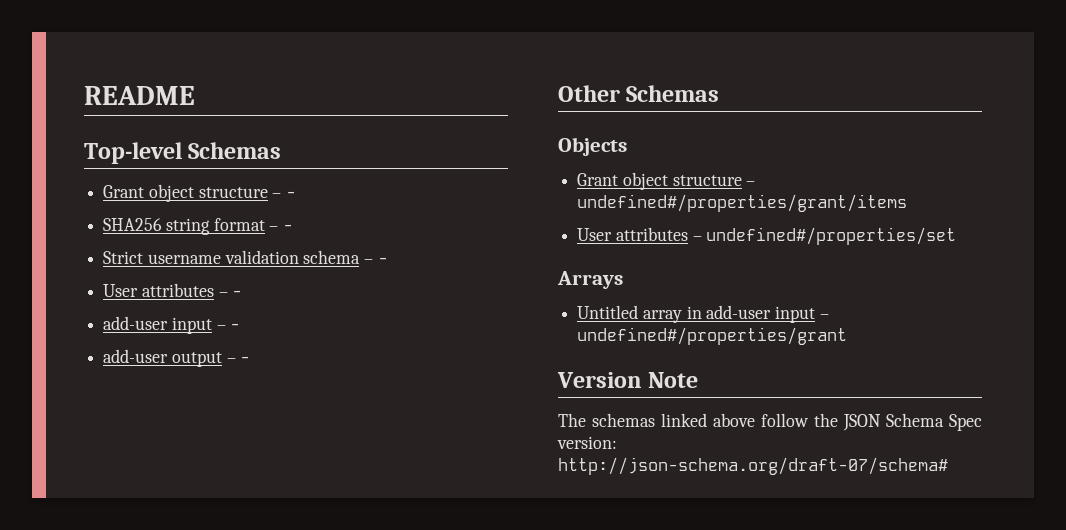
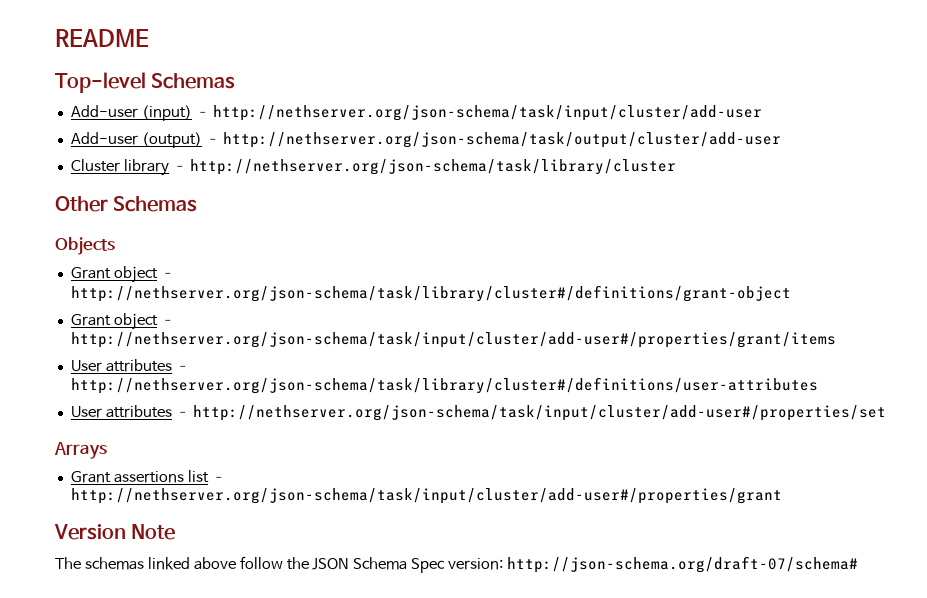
- Grant object structure – -
- SHA256 string format – -
- Strict username validation schema – -
- User attributes – -
- add-user input – -
- add-user output – -
+ Add-user (input) – http://nethserver.org/json-schema/task/input/cluster/add-user
+ Add-user (output) – http://nethserver.org/json-schema/task/output/cluster/add-user
+ Cluster library – http://nethserver.org/json-schema/task/library/cluster
- Grant object structure – undefined#/properties/grant/items
- User attributes – undefined#/properties/set
+ Grant object – http://nethserver.org/json-schema/task/library/cluster#/definitions/grant-object
+ Grant object – http://nethserver.org/json-schema/task/input/cluster/add-user#/properties/grant/items
+ User attributes – http://nethserver.org/json-schema/task/library/cluster#/definitions/user-attributes
+ User attributes – http://nethserver.org/json-schema/task/input/cluster/add-user#/properties/set
  Arrays
- Untitled array in add-user input – undefined#/properties/grant
+ Grant assertions list – http://nethserver.org/json-schema/task/input/cluster/add-user#/properties/grant

